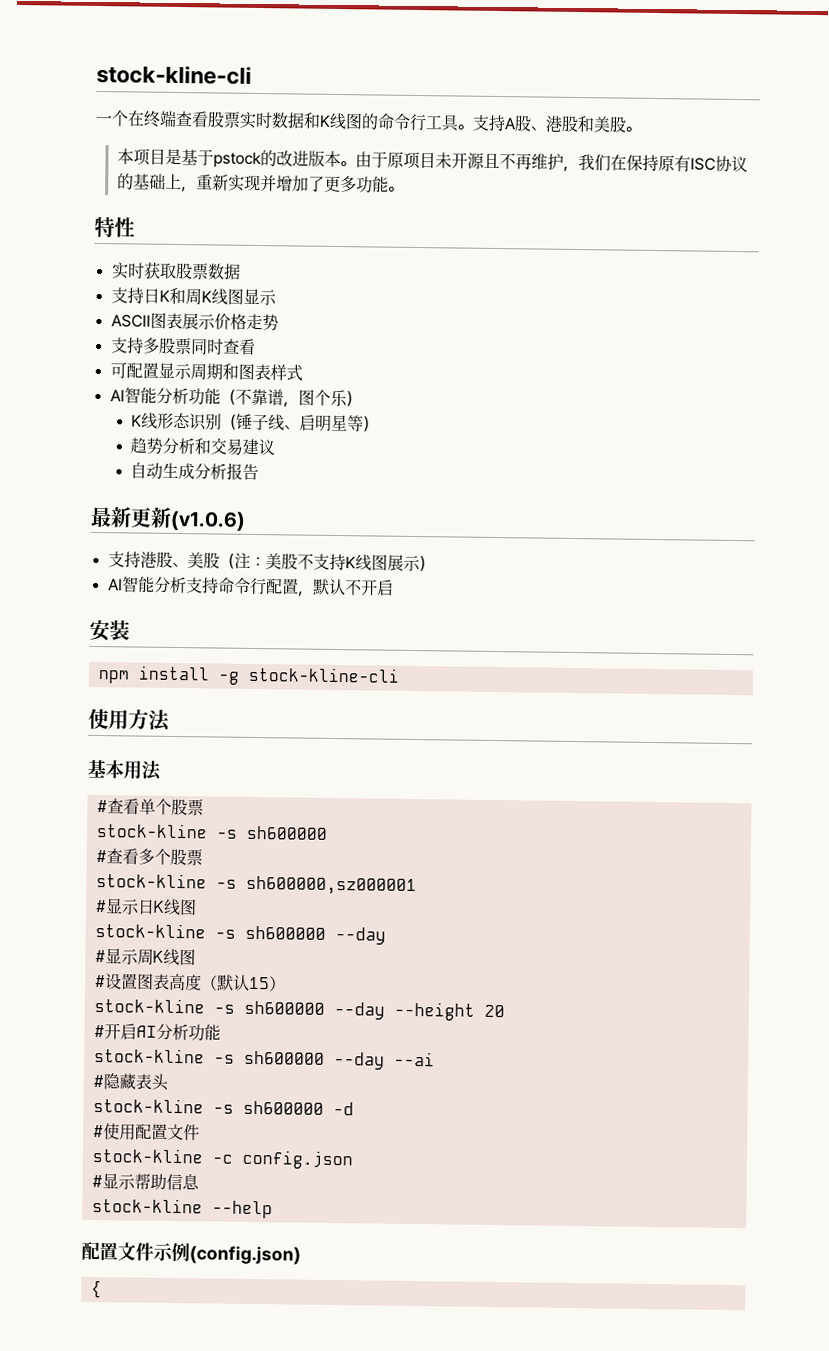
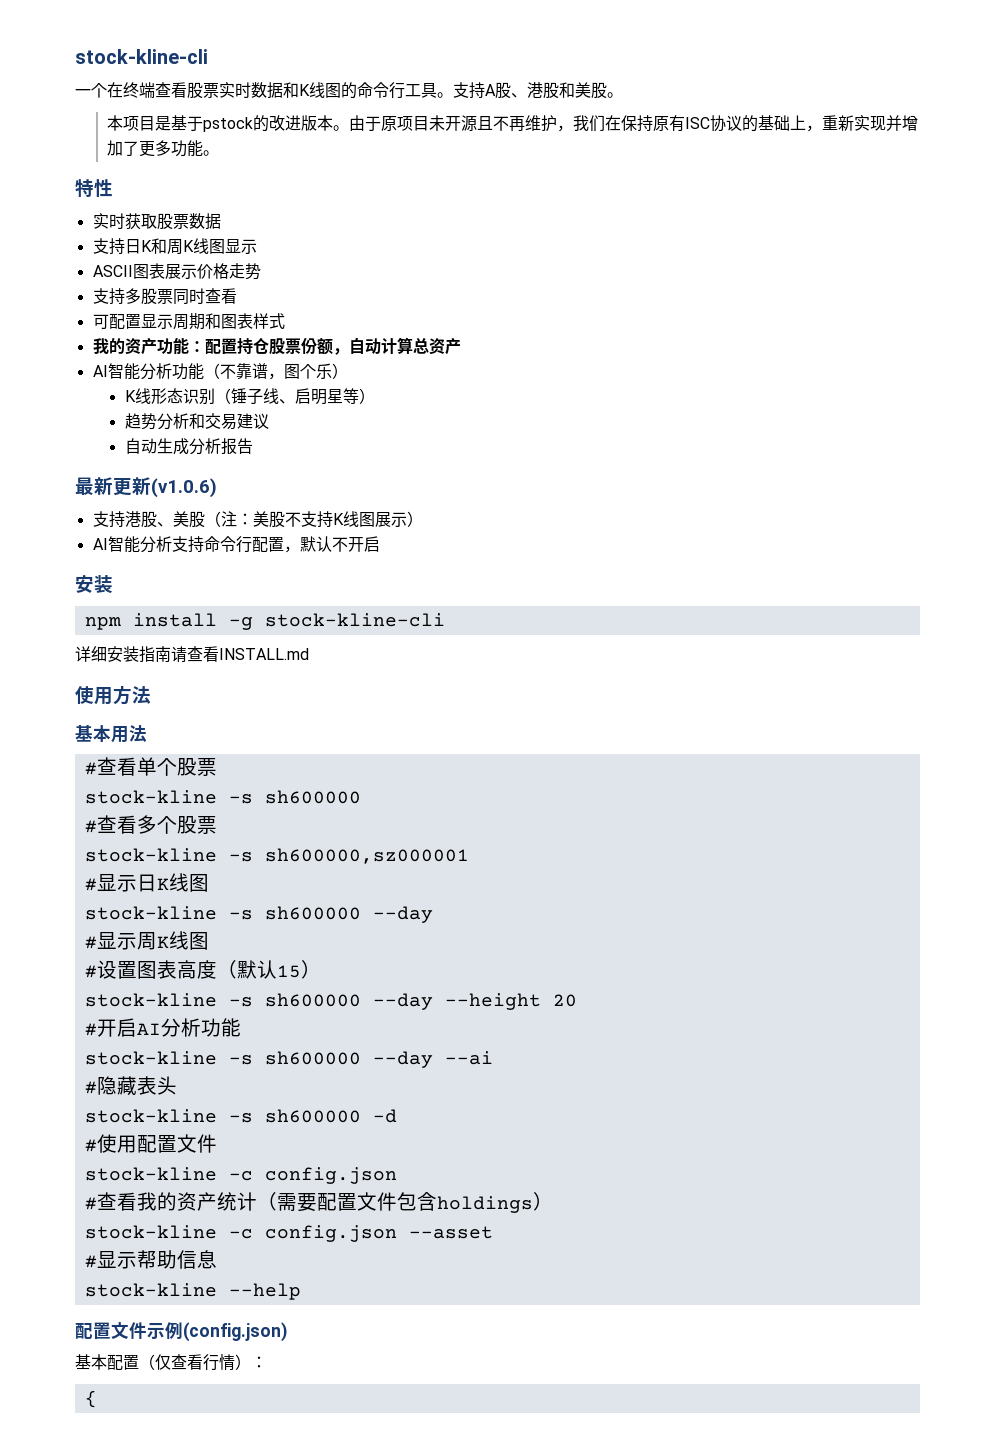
+ 我的资产功能：配置持仓股票份额，自动计算总资产
+ 详细安装指南请查看INSTALL.md
+ #查看我的资产统计（需要配置文件包含holdings）
+ stock-kline -c config.json --asset
+ 基本配置（仅查看行情）：

